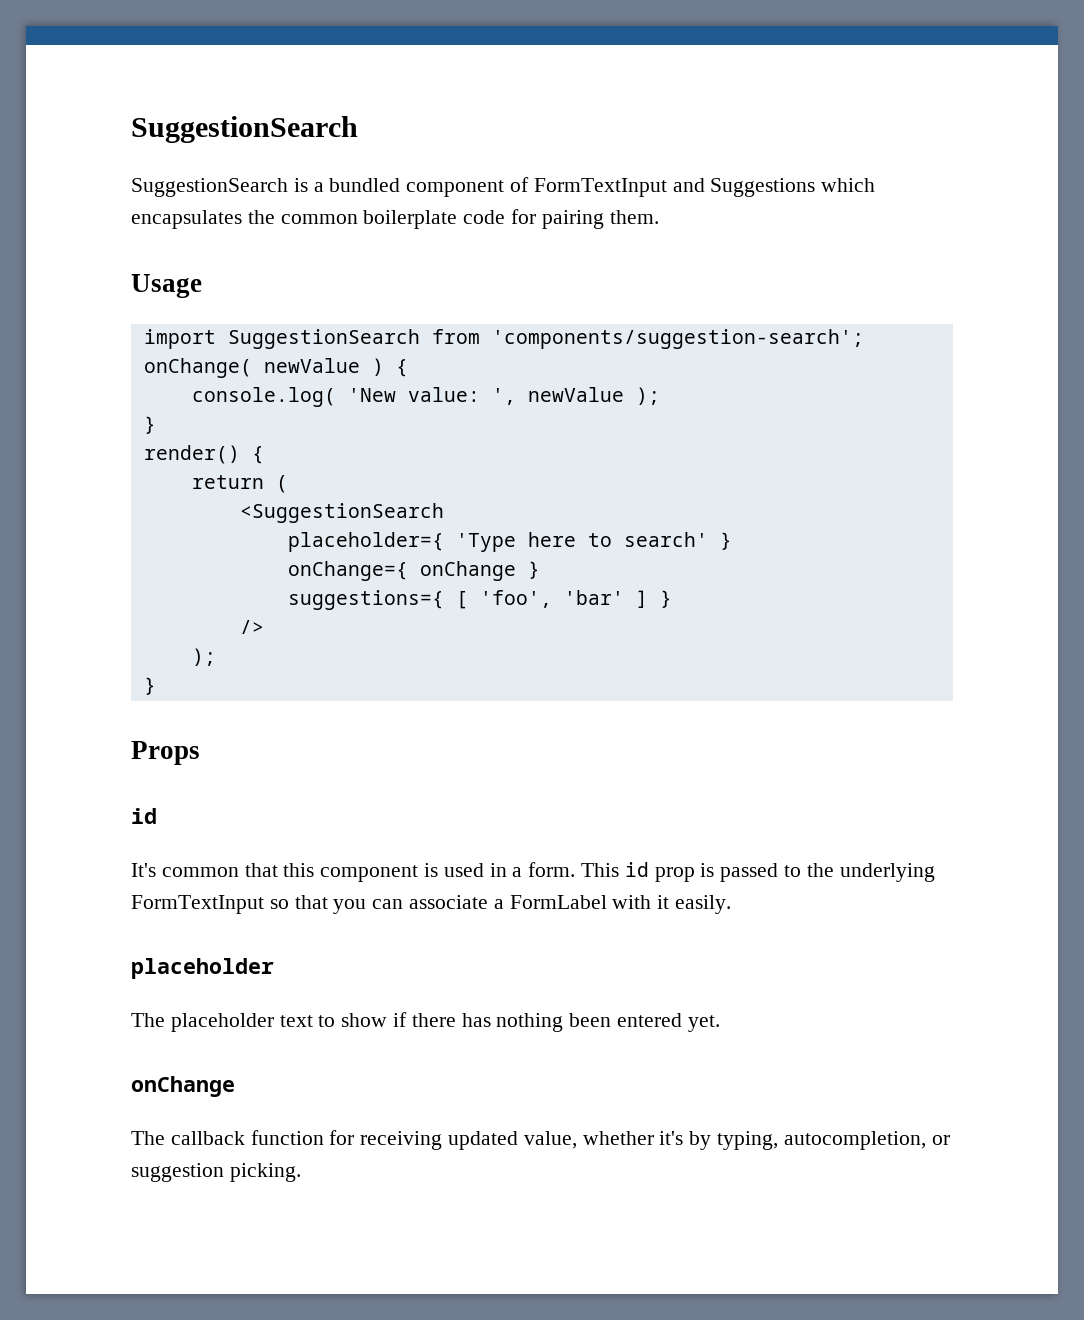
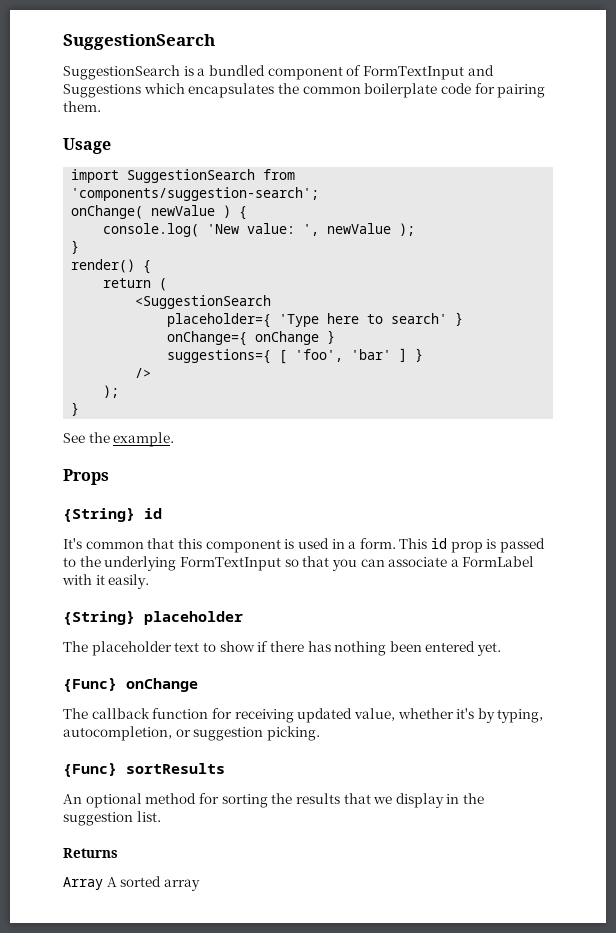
+ See the example.
  Props
- id
+ {String} id
  This id prop is passed to the underlying FormTextInput so that you can associate a FormLabel with it easily.
- placeholder
+ {String} placeholder
  The placeholder text to show if there has nothing been entered yet.
- onChange
+ {Func} onChange
+ {Func} sortResults
+ An optional method for sorting the results that we display in the suggestion list.
+ Returns
+ Array A sorted array

